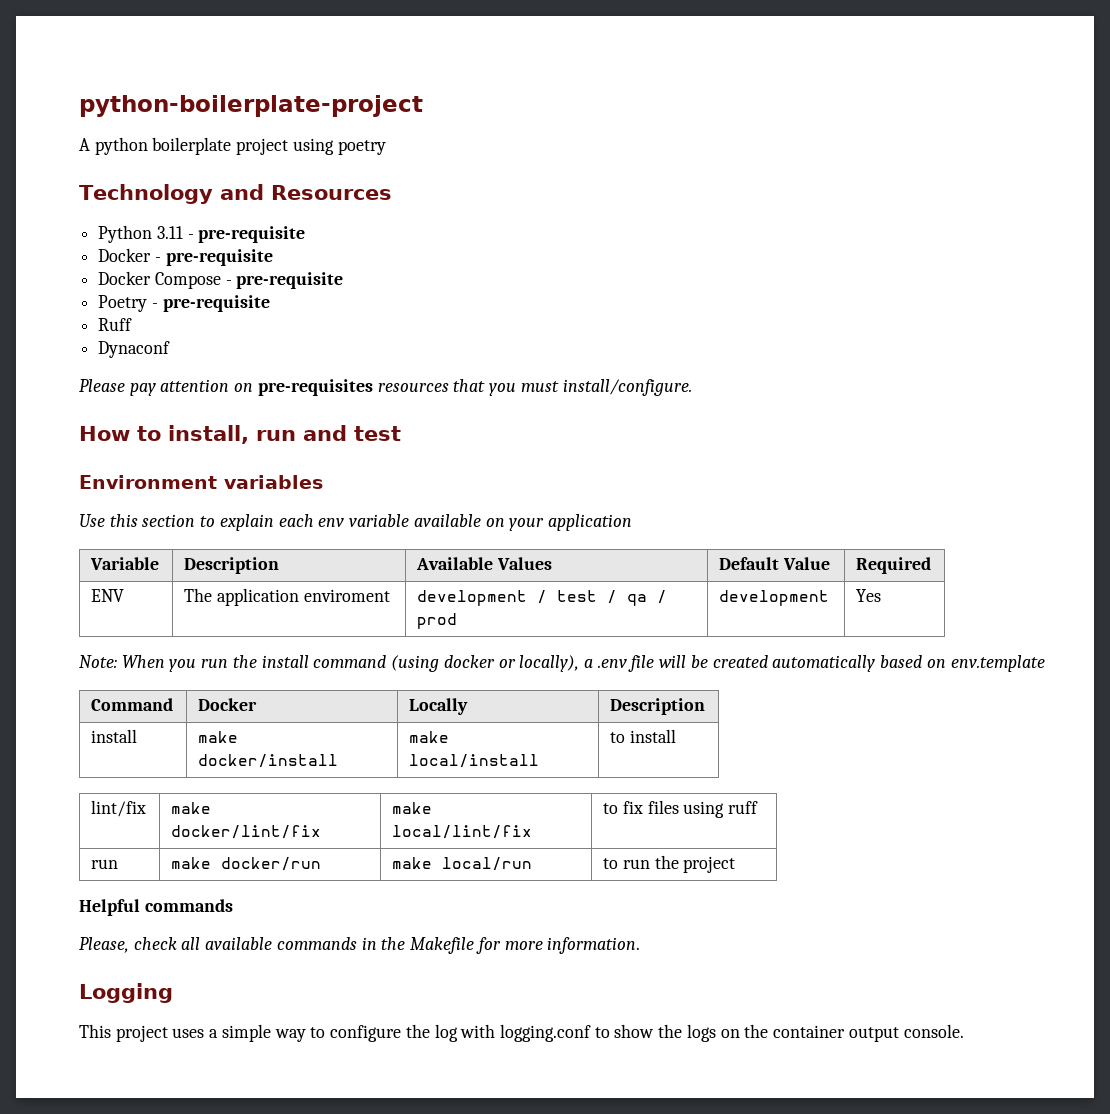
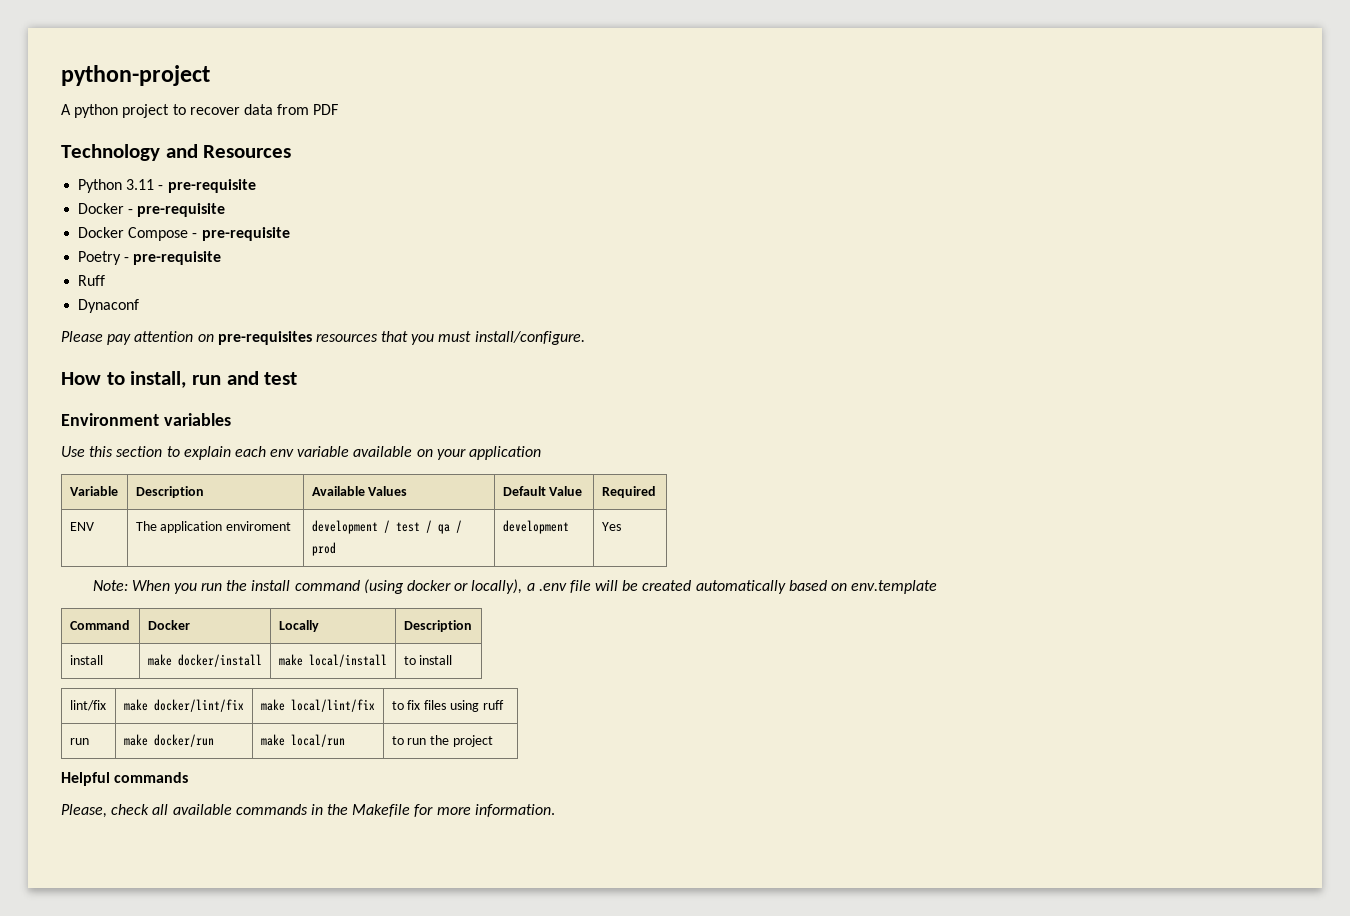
- python-boilerplate-project
+ python-project
- A python boilerplate project using poetry
+ A python project to recover data from PDF
- Logging
- This project uses a simple way to configure the log with logging.conf to show the logs on the container output console.

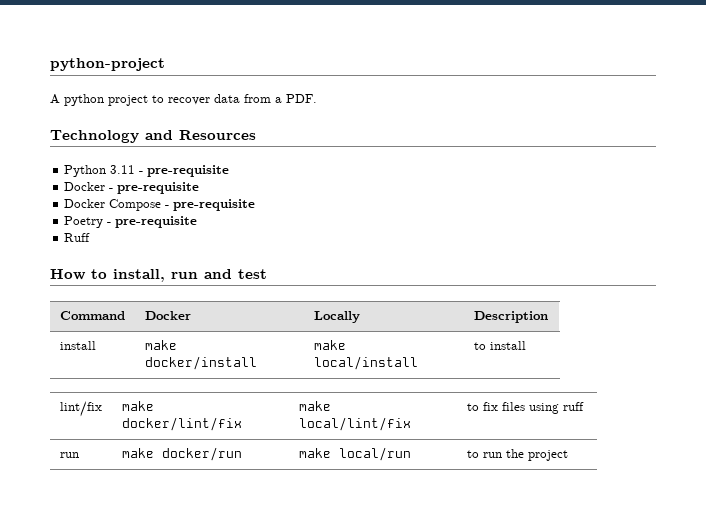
- A python project to recover data from PDF
+ A python project to recover data from a PDF.
- Dynaconf
- Please pay attention on pre-requisites resources that you must install/configure.
- Environment variables
- Use this section to explain each env variable available on your application
- Variable | Description | Available Values | Default Value | Required
- ENV | The application enviroment | development / test / qa / prod | development | Yes
- Note: When you run the install command (using docker or locally), a .env file will be created automatically based on env.template
- Helpful commands
- Please, check all available commands in the Makefile for more information.

